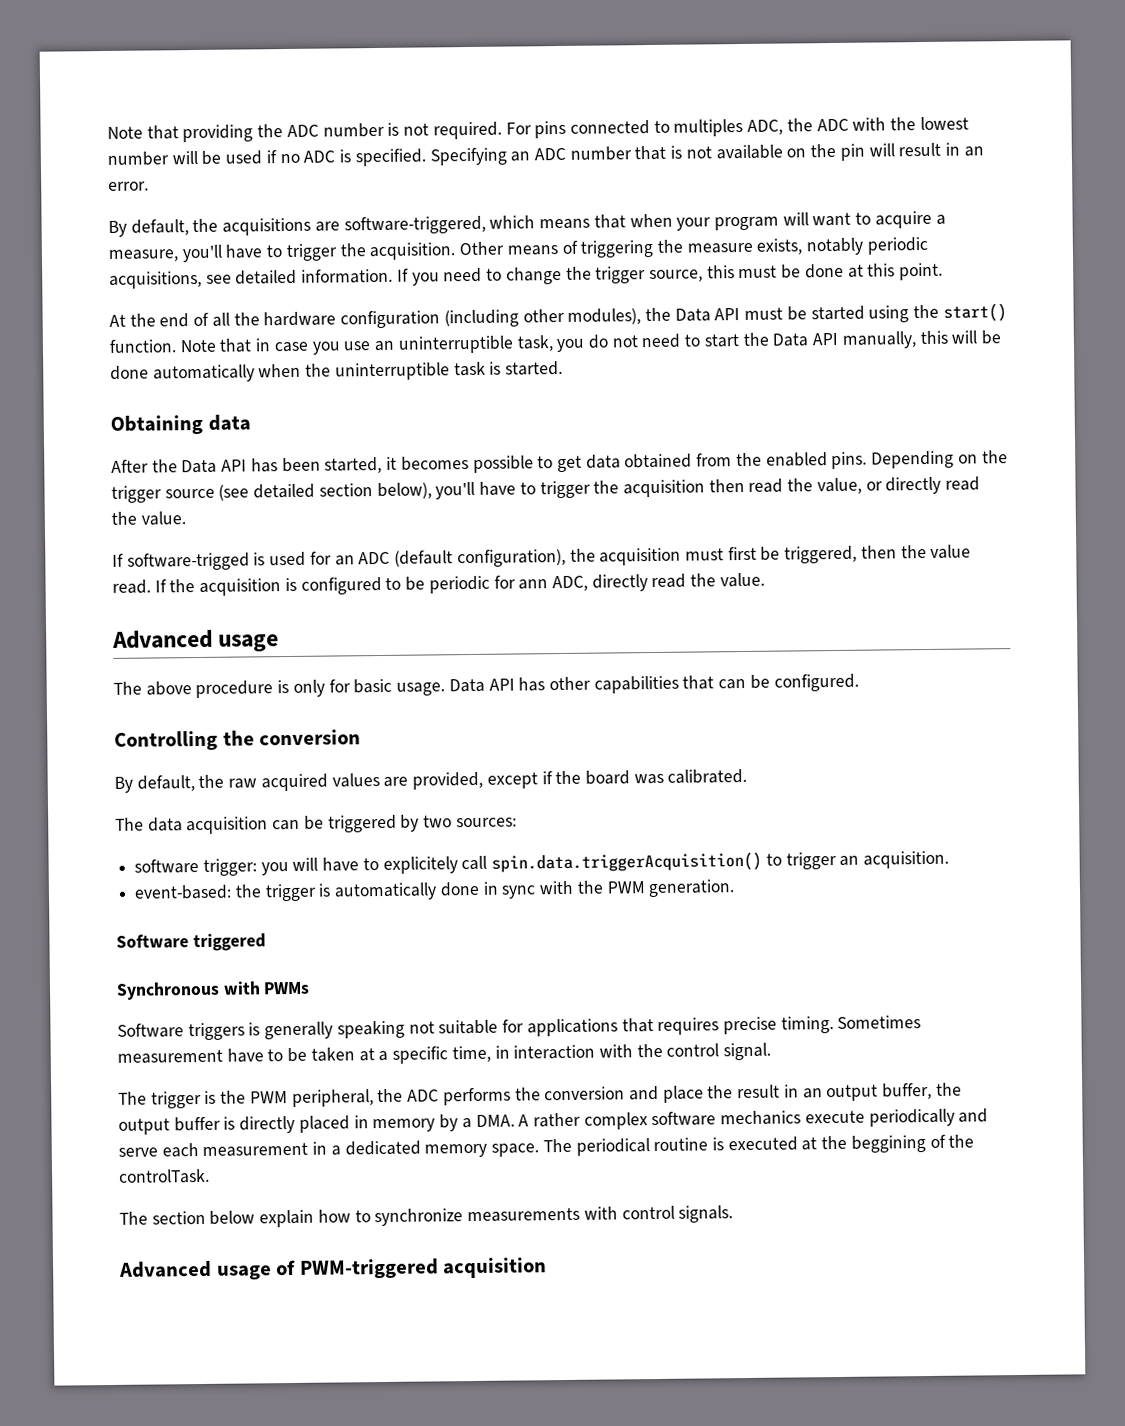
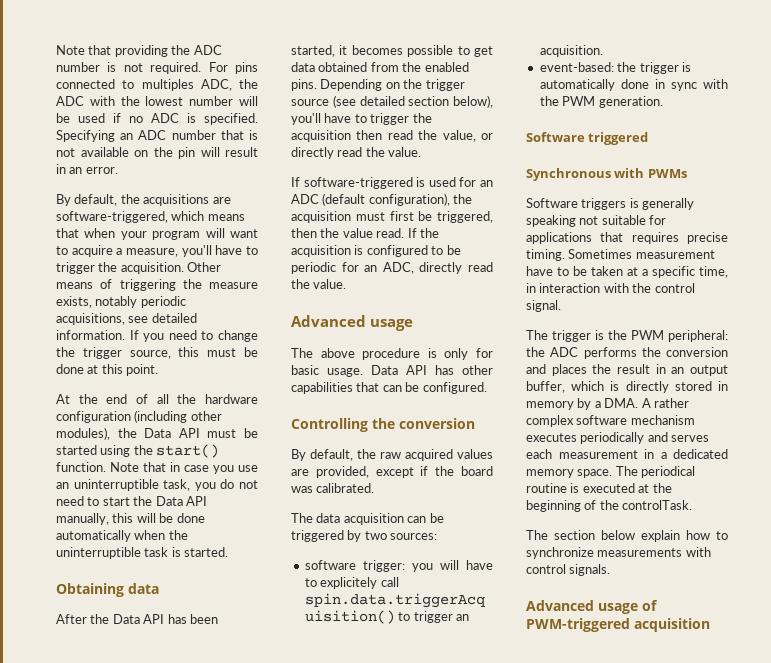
- If software-trigged is used for an ADC (default configuration), the acquisition must first be triggered, then the value read.
+ If software-triggered is used for an ADC (default configuration), the acquisition must first be triggered, then the value read.
- If the acquisition is configured to be periodic for ann ADC, directly read the value.
+ If the acquisition is configured to be periodic for an ADC, directly read the value.
- The trigger is the PWM peripheral, the ADC performs the conversion and place the result in an output buffer, the output buffer is directly placed in memory by a DMA. A rather complex software mechanics execute periodically and serve each measurement in a dedicated memory space.
+ The trigger is the PWM peripheral: the ADC performs the conversion and places the result in an output buffer, which is directly stored in memory by a DMA. A rather complex software mechanism executes periodically and serves each measurement in a dedicated memory space.
- The periodical routine is executed at the beggining of the controlTask.
+ The periodical routine is executed at the beginning of the controlTask.

